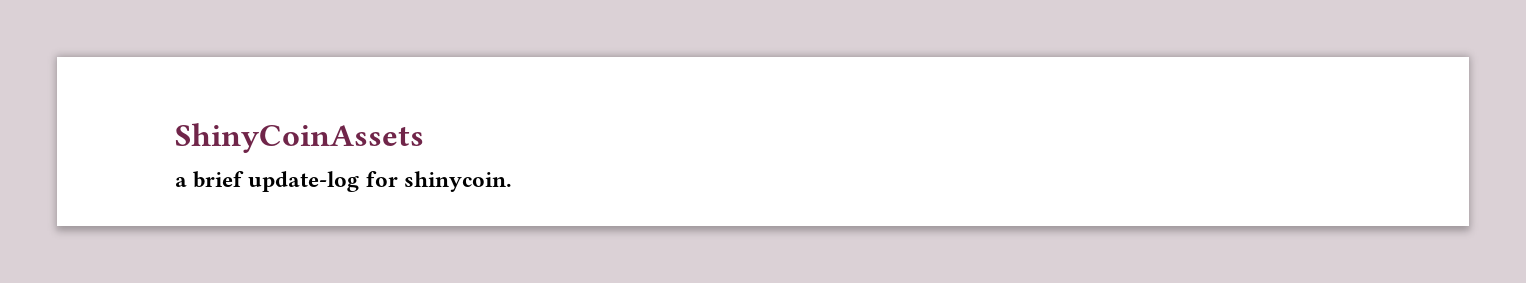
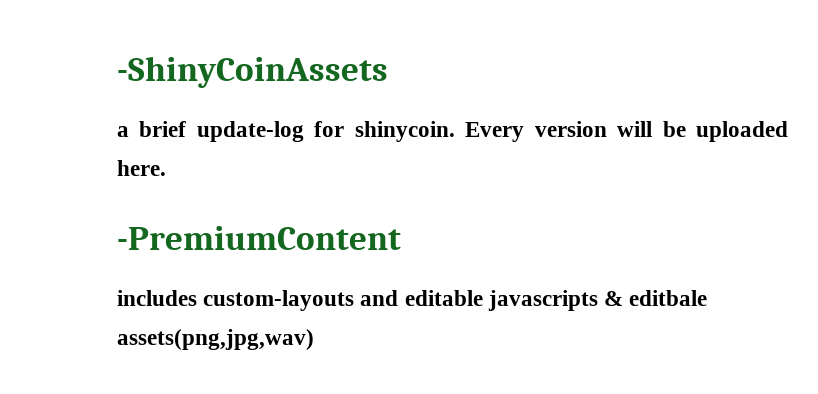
- ShinyCoinAssets
+ -ShinyCoinAssets
+ Every version will be uploaded here.
+ -PremiumContent
+ includes custom-layouts and editable javascripts & editbale assets(png,jpg,wav)

